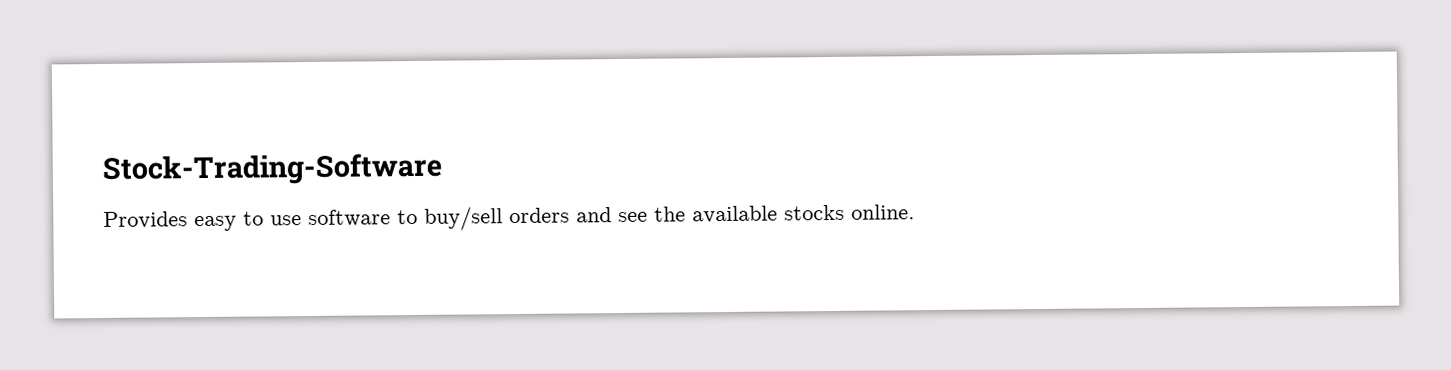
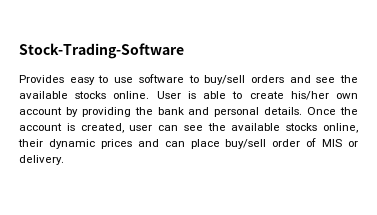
+ User is able to create his/her own account by providing the bank and personal details. Once the account is created, user can see the available stocks online, their dynamic prices and can place buy/sell order of MIS or delivery.

